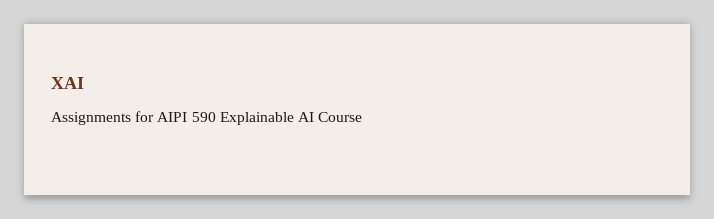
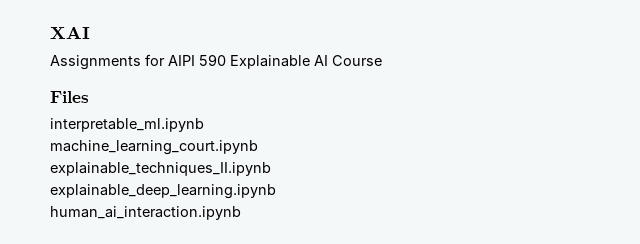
+ Files
+ interpretable_ml.ipynb
+ machine_learning_court.ipynb
+ explainable_techniques_II.ipynb
+ explainable_deep_learning.ipynb
+ human_ai_interaction.ipynb

